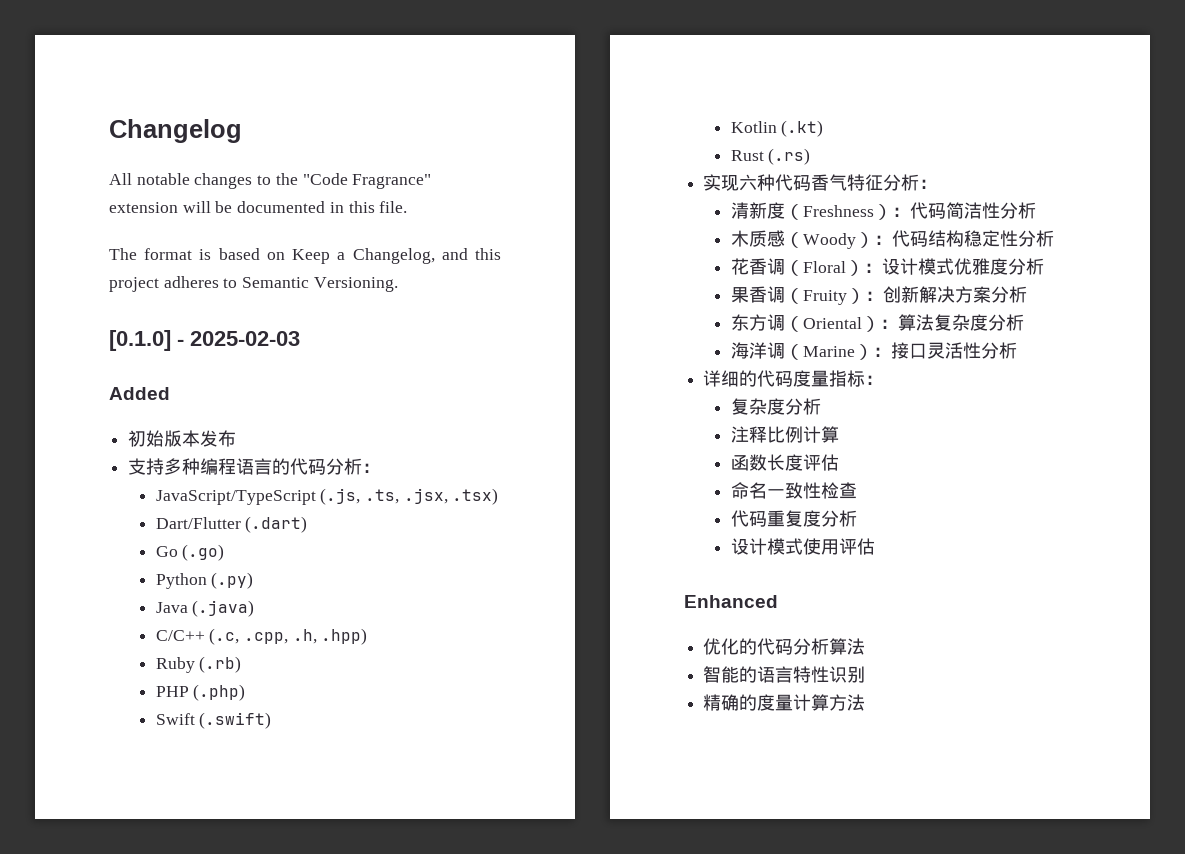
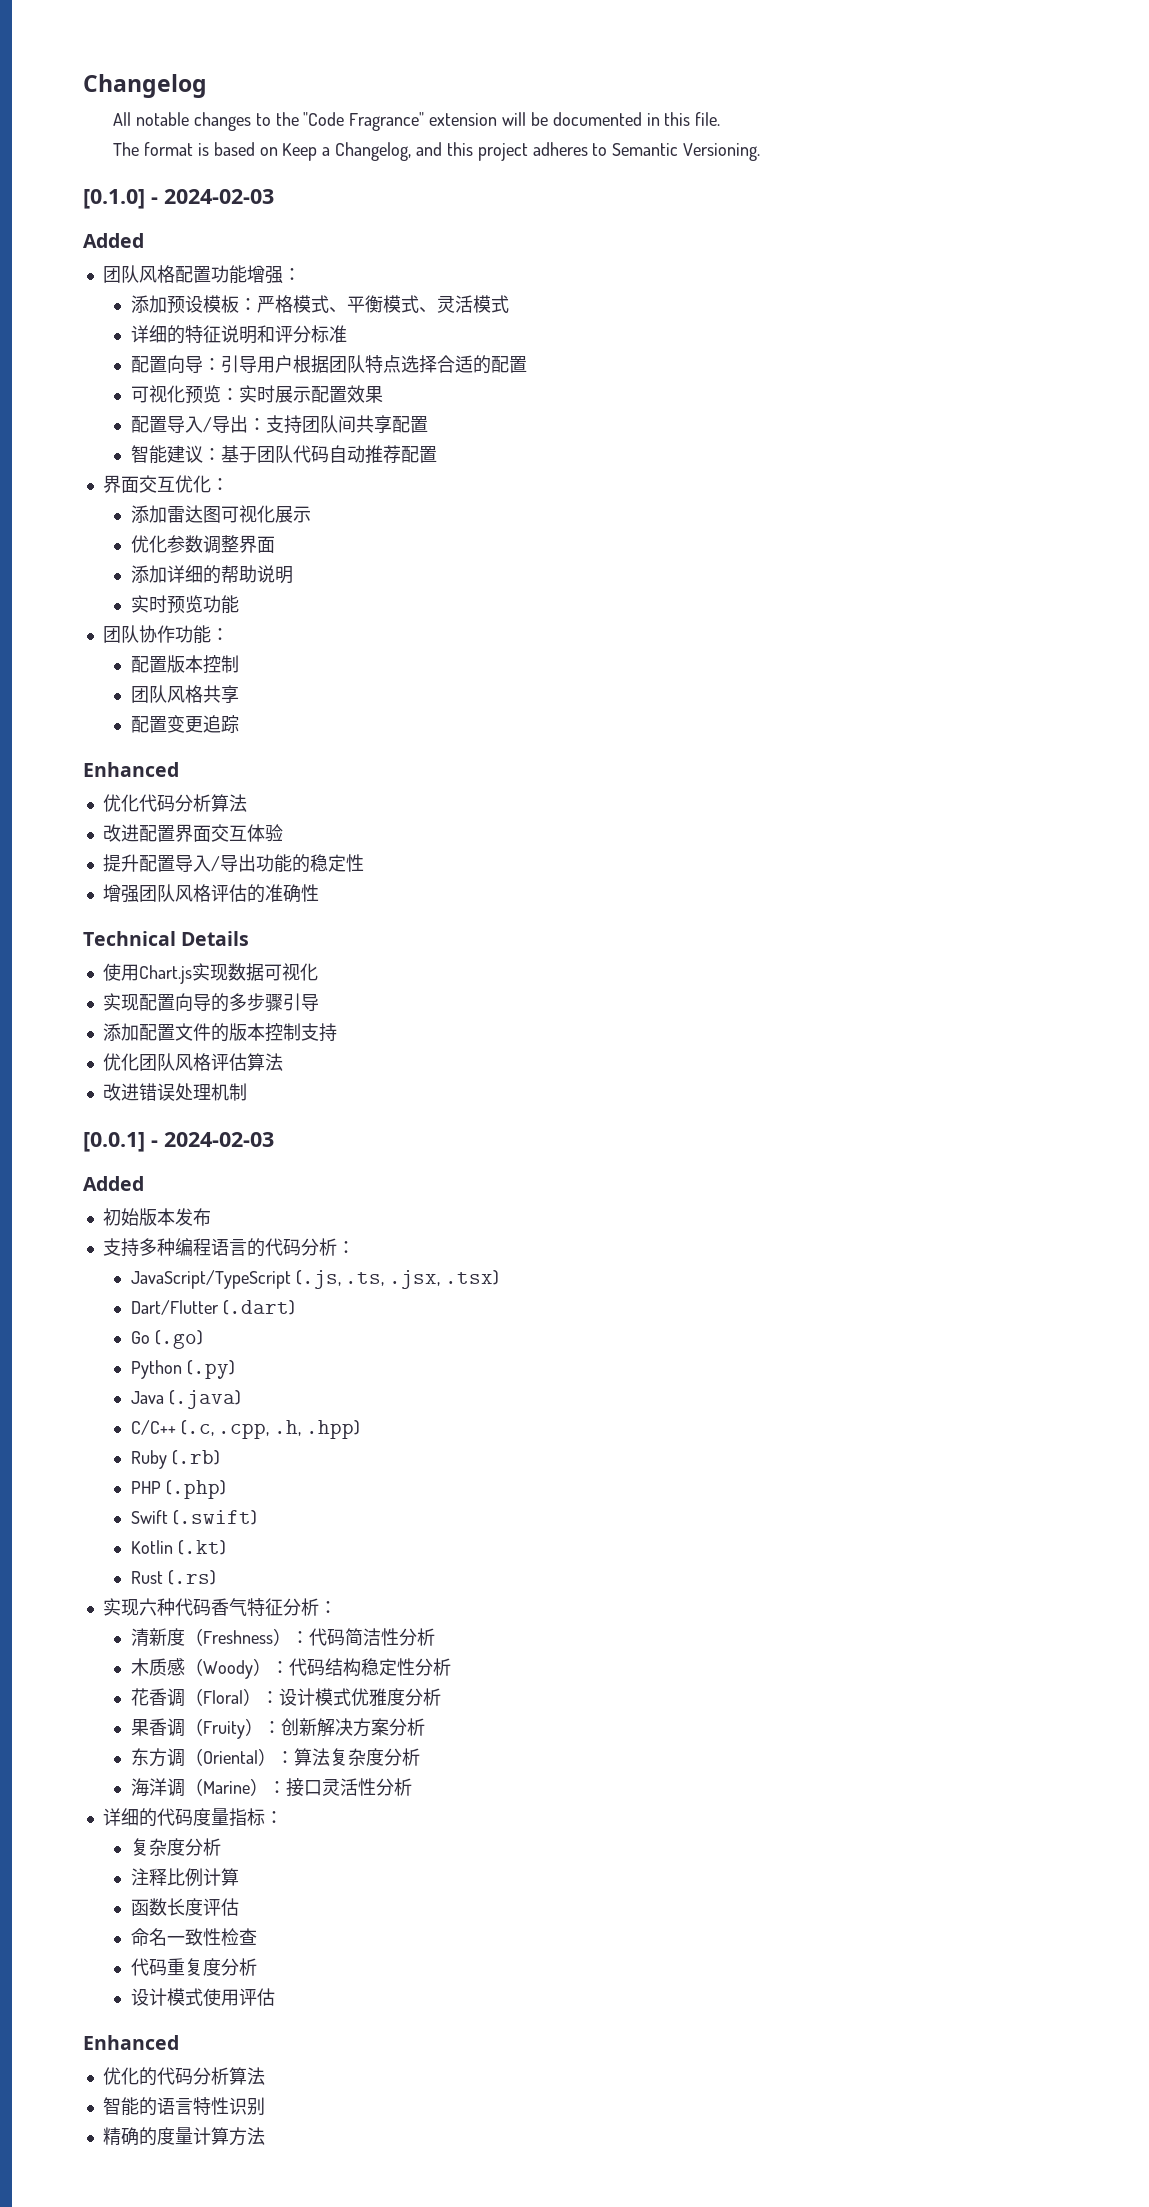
- [0.1.0] - 2025-02-03
+ [0.1.0] - 2024-02-03
+ Added
+ 团队风格配置功能增强：
+ 添加预设模板：严格模式、平衡模式、灵活模式
+ 详细的特征说明和评分标准
+ 配置向导：引导用户根据团队特点选择合适的配置
+ 可视化预览：实时展示配置效果
+ 配置导入/导出：支持团队间共享配置
+ 智能建议：基于团队代码自动推荐配置
+ 界面交互优化：
+ 添加雷达图可视化展示
+ 优化参数调整界面
+ 添加详细的帮助说明
+ 实时预览功能
+ 团队协作功能：
+ 配置版本控制
+ 团队风格共享
+ 配置变更追踪
+ Enhanced
+ 优化代码分析算法
+ 改进配置界面交互体验
+ 提升配置导入/导出功能的稳定性
+ 增强团队风格评估的准确性
+ Technical Details
+ 使用Chart.js实现数据可视化
+ 实现配置向导的多步骤引导
+ 添加配置文件的版本控制支持
+ 优化团队风格评估算法
+ 改进错误处理机制
+ [0.0.1] - 2024-02-03

